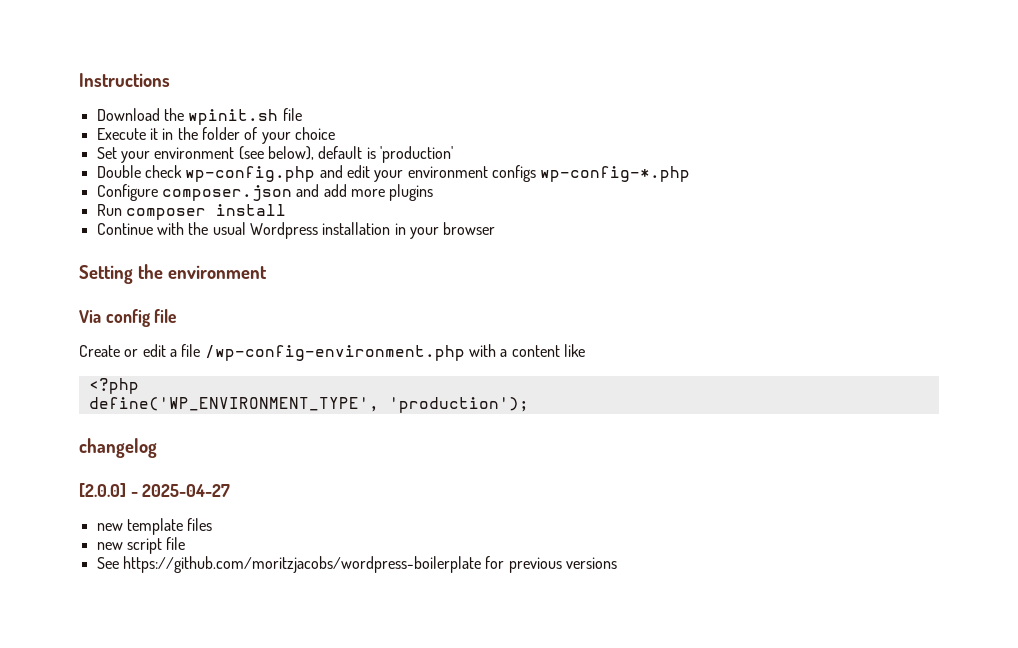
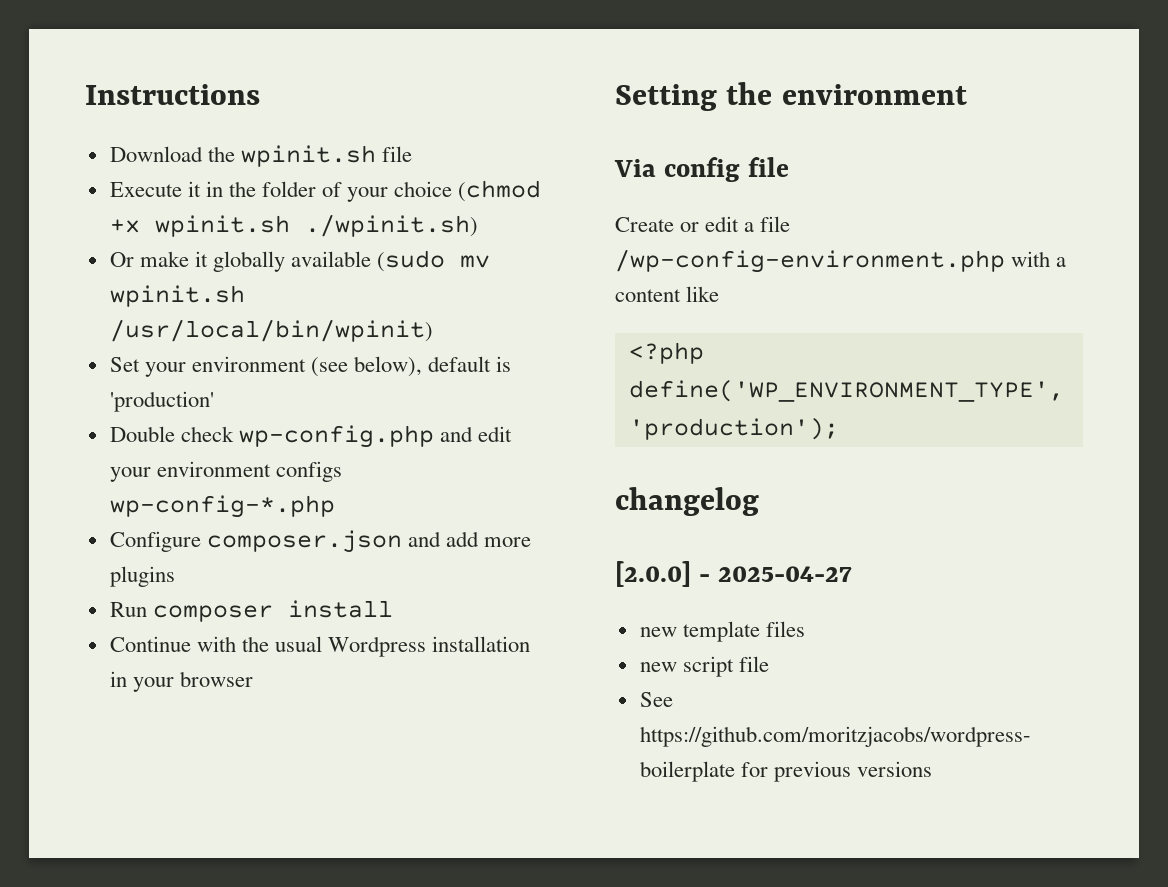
- Execute it in the folder of your choice
+ Execute it in the folder of your choice (chmod +x wpinit.sh ./wpinit.sh)
+ Or make it globally available (sudo mv wpinit.sh /usr/local/bin/wpinit)

